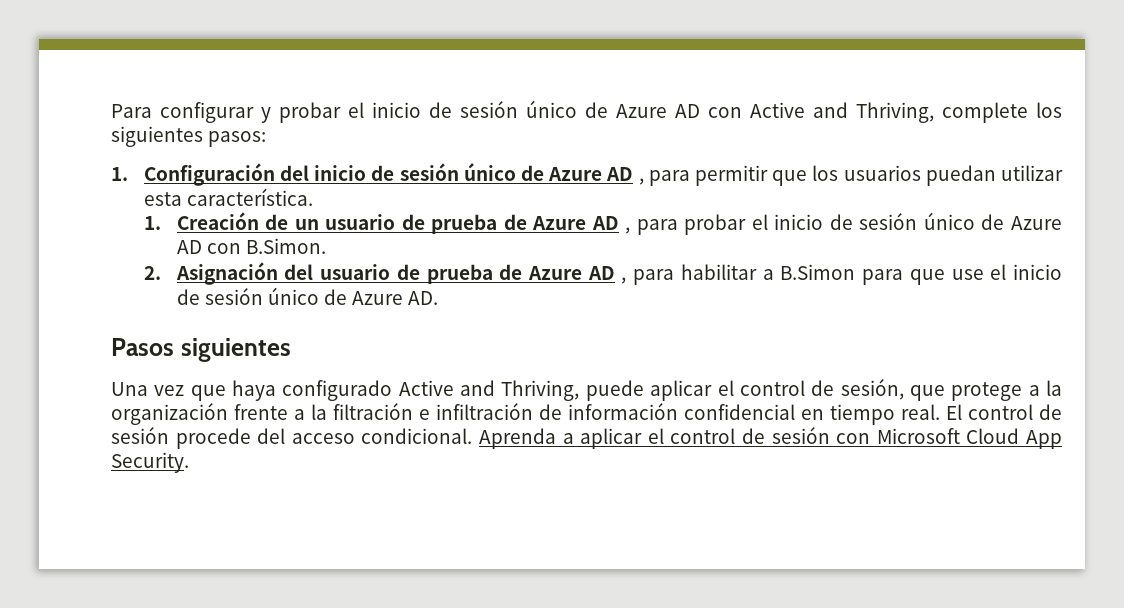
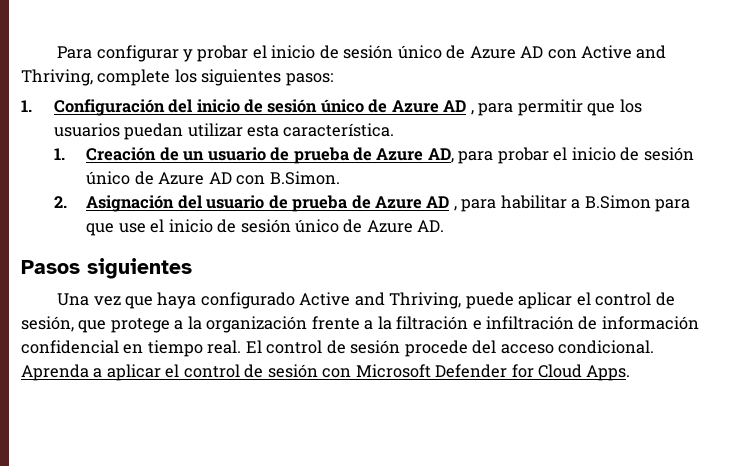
- 1. Creación de un usuario de prueba de Azure AD , para probar el inicio de sesión único de Azure AD con B.Simon.
+ 1. Creación de un usuario de prueba de Azure AD, para probar el inicio de sesión único de Azure AD con B.Simon.
- Aprenda a aplicar el control de sesión con Microsoft Cloud App Security.
+ Aprenda a aplicar el control de sesión con Microsoft Defender for Cloud Apps.

